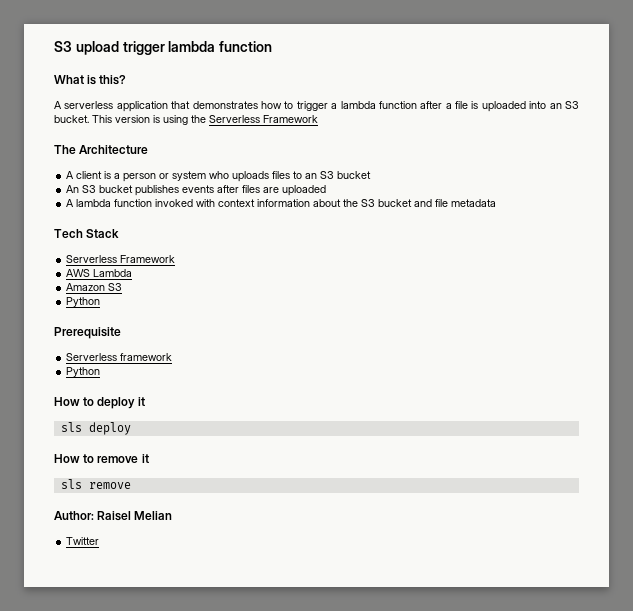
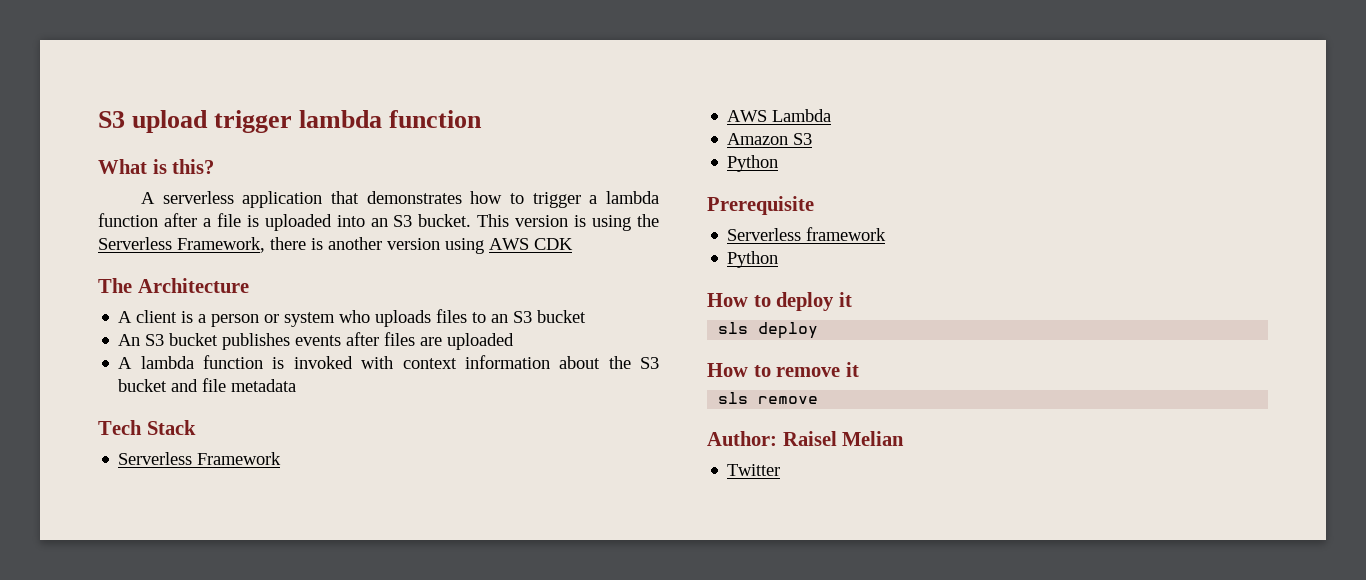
- This version is using the Serverless Framework
+ This version is using the Serverless Framework, there is another version using AWS CDK
- A lambda function invoked with context information about the S3 bucket and file metadata
+ A lambda function is invoked with context information about the S3 bucket and file metadata

